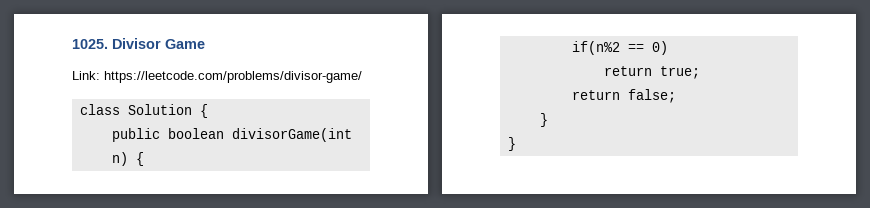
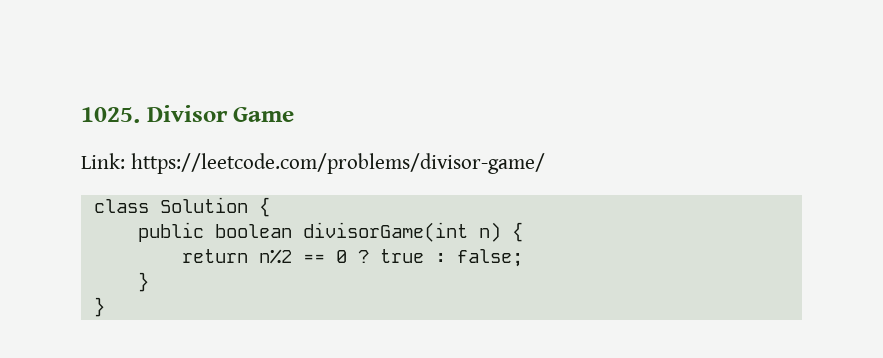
- if(n%2 == 0)
- return true;
- return false;
+ return n%2 == 0 ? true : false;

